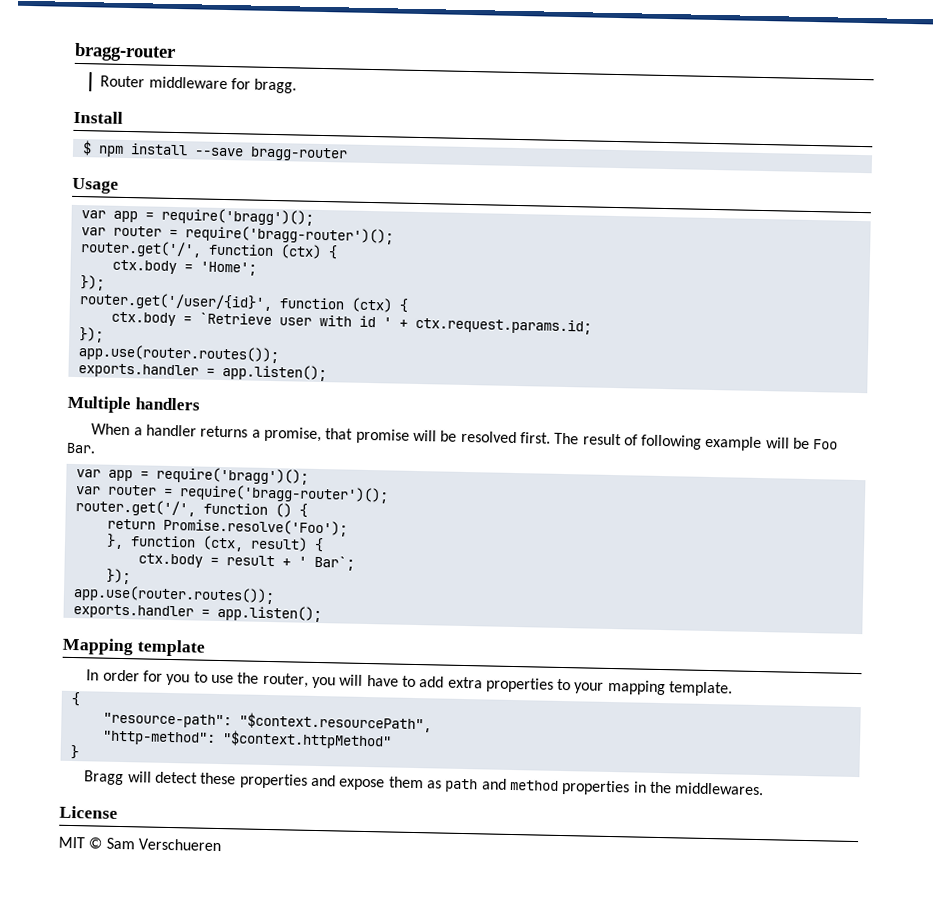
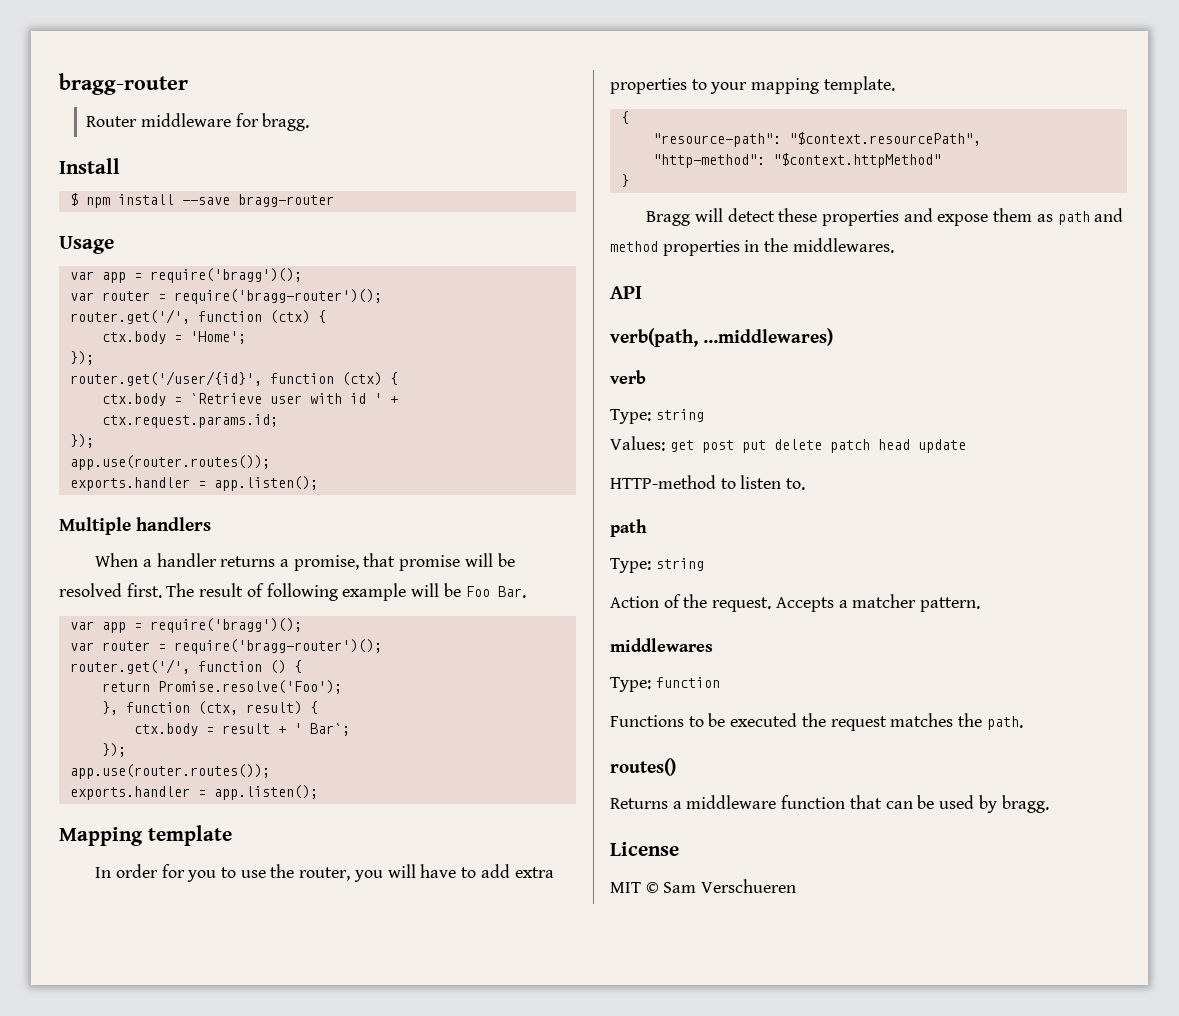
+ API
+ verb(path, ...middlewares)
+ verb
+ Type: string
+ Values: get post put delete patch head update
+ HTTP-method to listen to.
+ path
+ Type: string
+ Action of the request. Accepts a matcher pattern.
+ middlewares
+ Type: function
+ Functions to be executed the request matches the path.
+ routes()
+ Returns a middleware function that can be used by bragg.

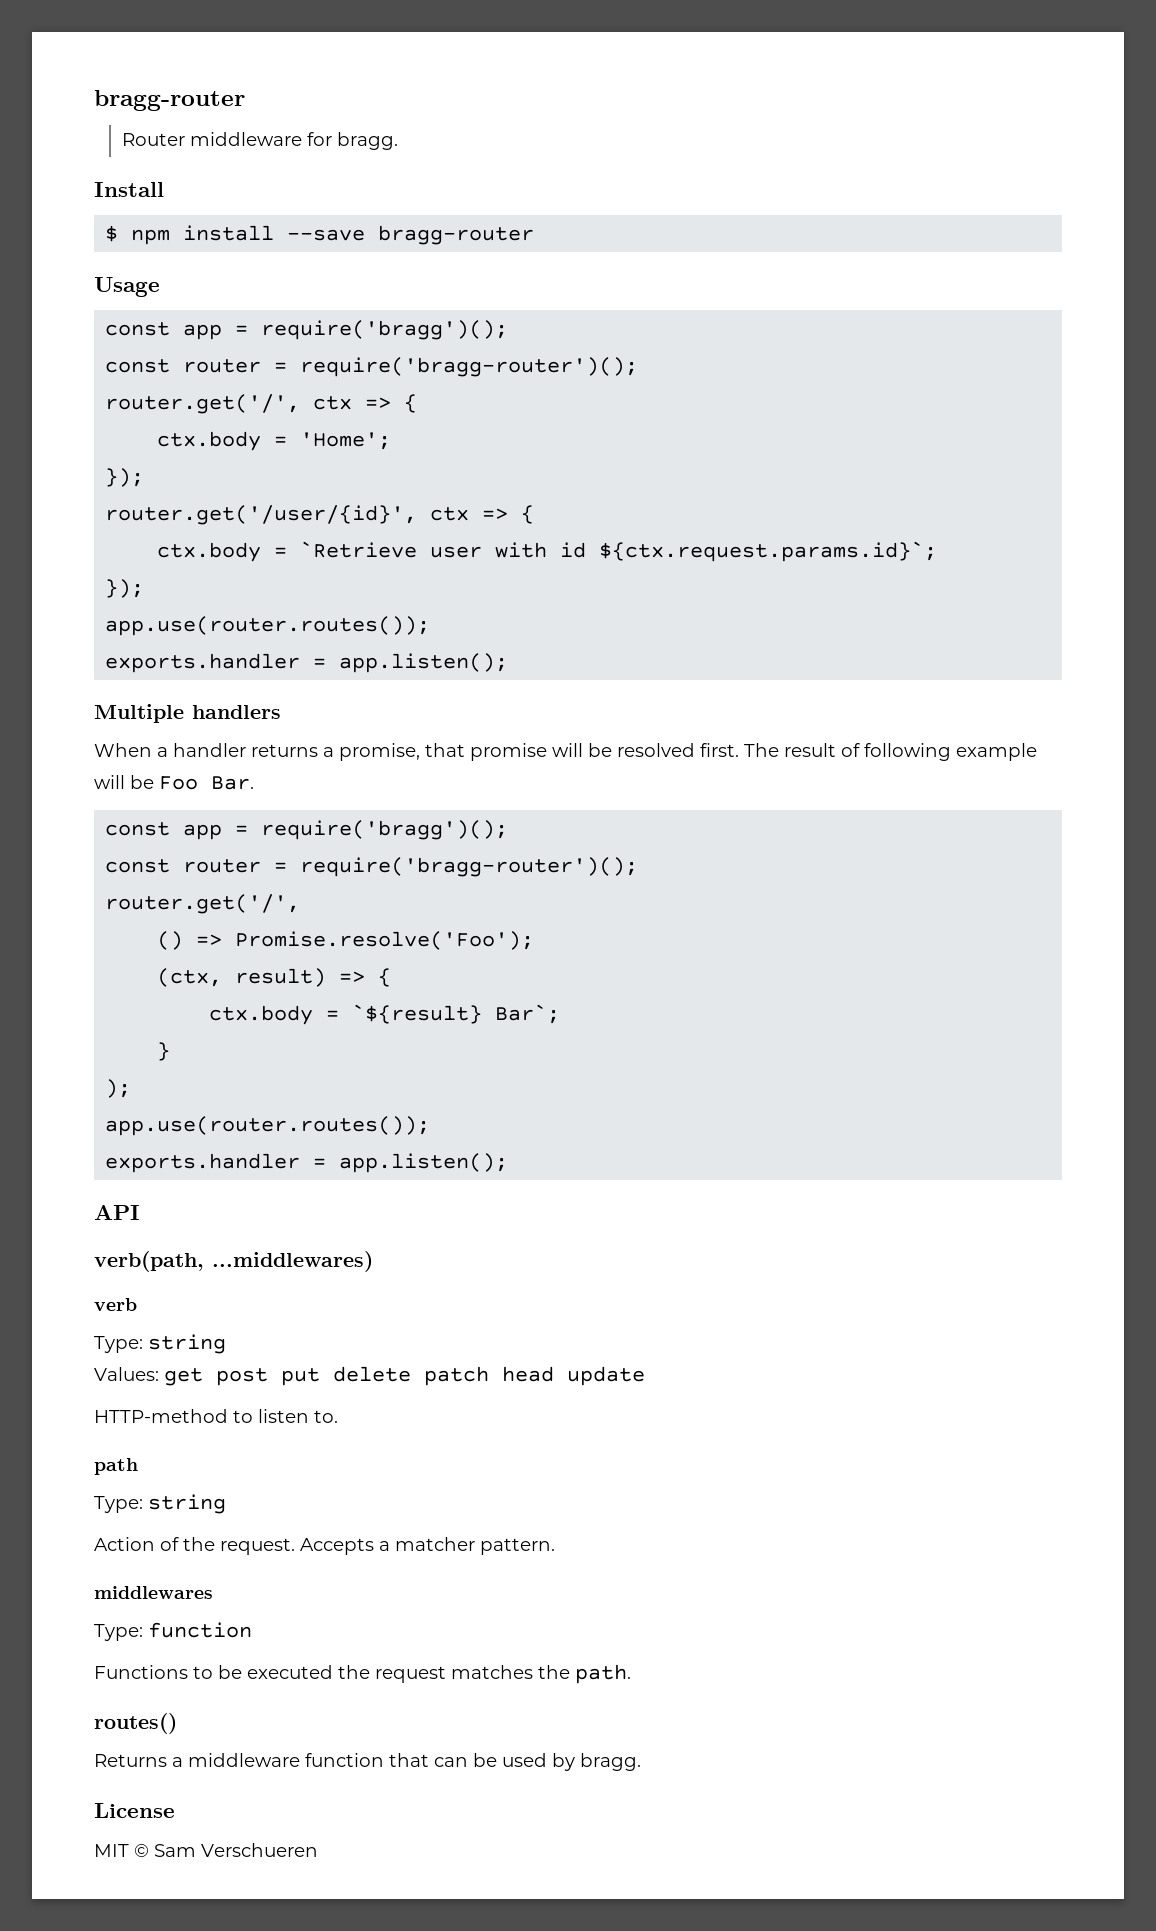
  Usage
- var app = require('bragg')();
- var router = require('bragg-router')();
- router.get('/', function (ctx) {
+ const app = require('bragg')();
+ const router = require('bragg-router')();
+ router.get('/', ctx => {
- router.get('/user/{id}', function (ctx) {
+ router.get('/user/{id}', ctx => {
- ctx.body = `Retrieve user with id ' + ctx.request.params.id;
+ ctx.body = `Retrieve user with id ${ctx.request.params.id}`;
  The result of following example will be Foo Bar.
- var app = require('bragg')();
- var router = require('bragg-router')();
- router.get('/', function () {
- return Promise.resolve('Foo');
+ const app = require('bragg')();
+ const router = require('bragg-router')();
+ router.get('/',
+ () => Promise.resolve('Foo');
- }, function (ctx, result) {
- ctx.body = result + ' Bar`;
- });
+ (ctx, result) => {
+ ctx.body = `${result} Bar`;
+ }
+ );
  app.use(router.routes());
  exports.handler = app.listen();
- Mapping template
- In order for you to use the router, you will have to add extra properties to your mapping template.
- {
- "resource-path": "$context.resourcePath",
- "http-method": "$context.httpMethod"
- }
- Bragg will detect these properties and expose them as path and method properties in the middlewares.

